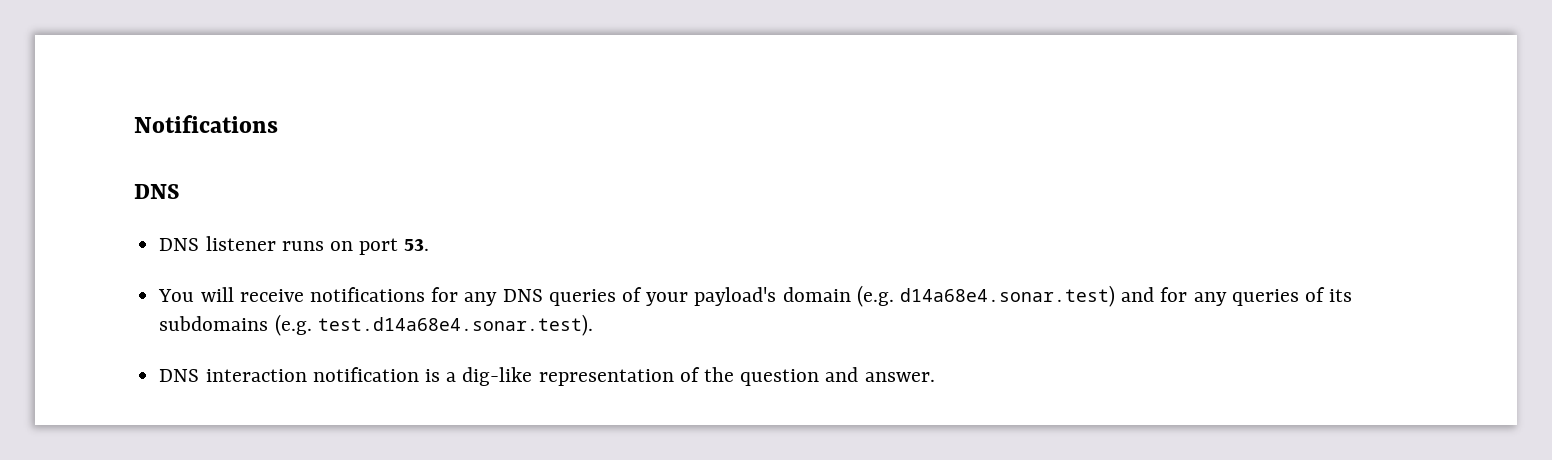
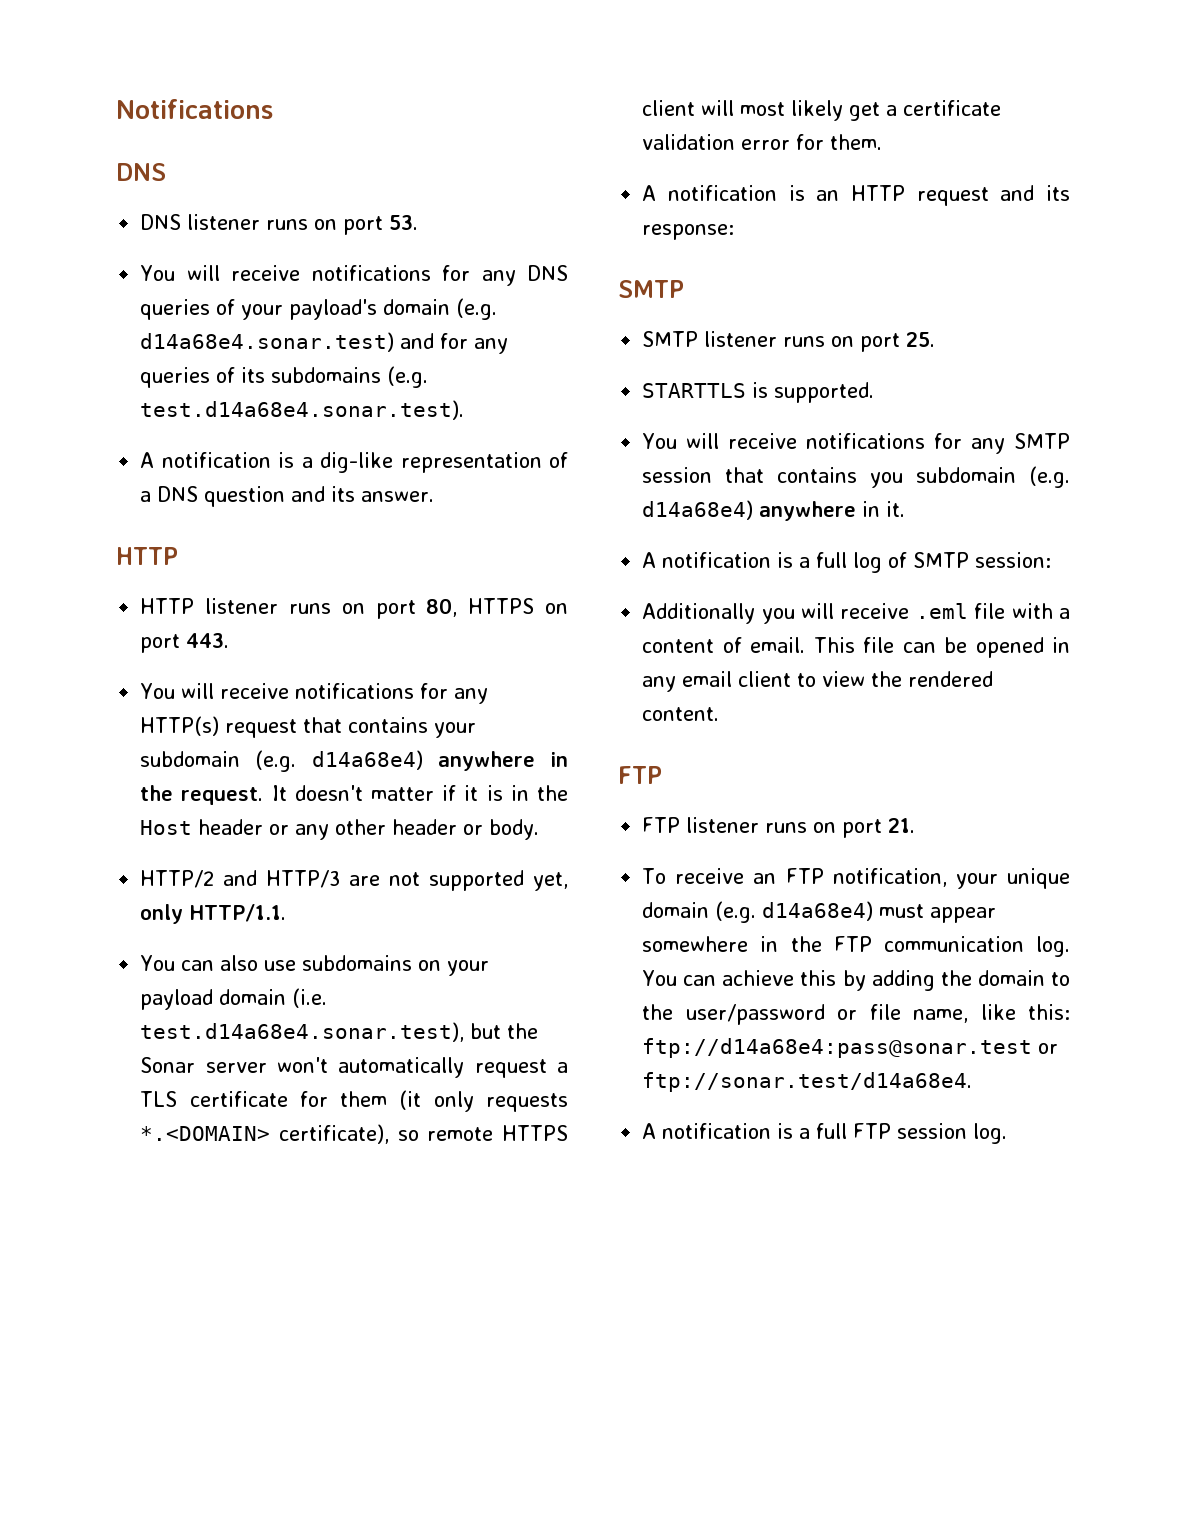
- DNS interaction notification is a dig-like representation of the question and answer.
+ A notification is a dig-like representation of a DNS question and its answer.
+ HTTP
+ HTTP listener runs on port 80, HTTPS on port 443.
+ You will receive notifications for any HTTP(s) request that contains your subdomain (e.g. d14a68e4) anywhere in the request. It doesn't matter if it is in the Host header or any other header or body.
+ HTTP/2 and HTTP/3 are not supported yet, only HTTP/1.1.
+ You can also use subdomains on your payload domain (i.e. test.d14a68e4.sonar.test), but the Sonar server won't automatically request a TLS certificate for them (it only requests *.<DOMAIN> certificate), so remote HTTPS client will most likely get a certificate validation error for them.
+ A notification is an HTTP request and its response:
+ SMTP
+ SMTP listener runs on port 25.
+ STARTTLS is supported.
+ You will receive notifications for any SMTP session that contains you subdomain (e.g. d14a68e4) anywhere in it.
+ A notification is a full log of SMTP session:
+ Additionally you will receive .eml file with a content of email. This file can be opened in any email client to view the rendered content.
+ FTP
+ FTP listener runs on port 21.
+ To receive an FTP notification, your unique domain (e.g. d14a68e4) must appear somewhere in the FTP communication log. You can achieve this by adding the domain to the user/password or file name, like this: ftp://d14a68e4:pass@sonar.test or ftp://sonar.test/d14a68e4.
+ A notification is a full FTP session log.

